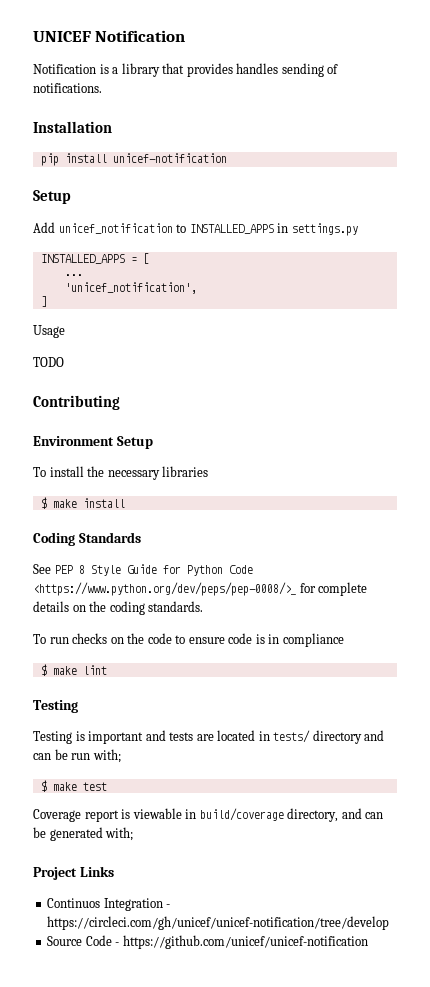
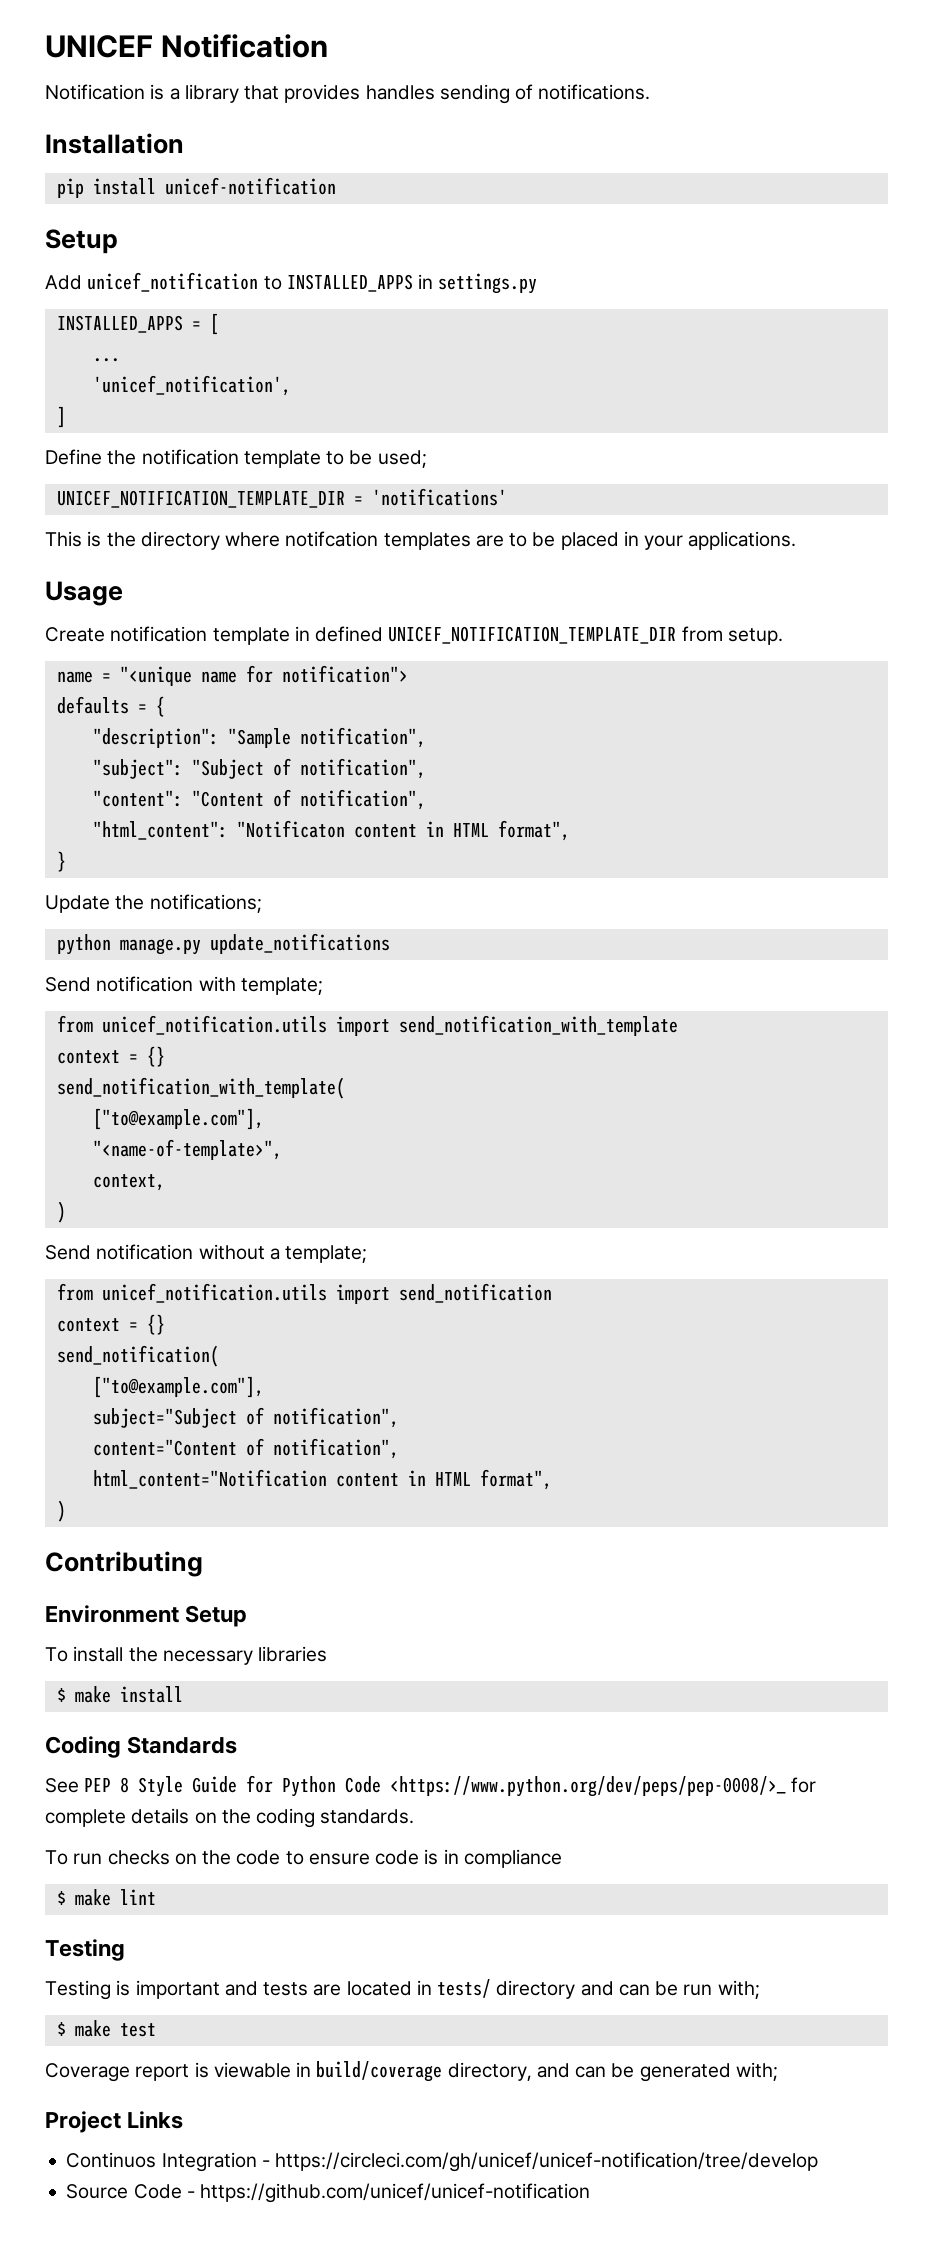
+ Define the notification template to be used;
+ UNICEF_NOTIFICATION_TEMPLATE_DIR = 'notifications'
+ This is the directory where notifcation templates are to be placed in your applications.
  Usage
- TODO
+ Create notification template in defined UNICEF_NOTIFICATION_TEMPLATE_DIR from setup.
+ name = "<unique name for notification">
+ defaults = {
+ "description": "Sample notification",
+ "subject": "Subject of notification",
+ "content": "Content of notification",
+ "html_content": "Notificaton content in HTML format",
+ }
+ Update the notifications;
+ python manage.py update_notifications
+ Send notification with template;
+ from unicef_notification.utils import send_notification_with_template
+ context = {}
+ send_notification_with_template(
+ ["to@example.com"],
+ "<name-of-template>",
+ context,
+ )
+ Send notification without a template;
+ from unicef_notification.utils import send_notification
+ context = {}
+ send_notification(
+ ["to@example.com"],
+ subject="Subject of notification",
+ content="Content of notification",
+ html_content="Notification content in HTML format",
+ )

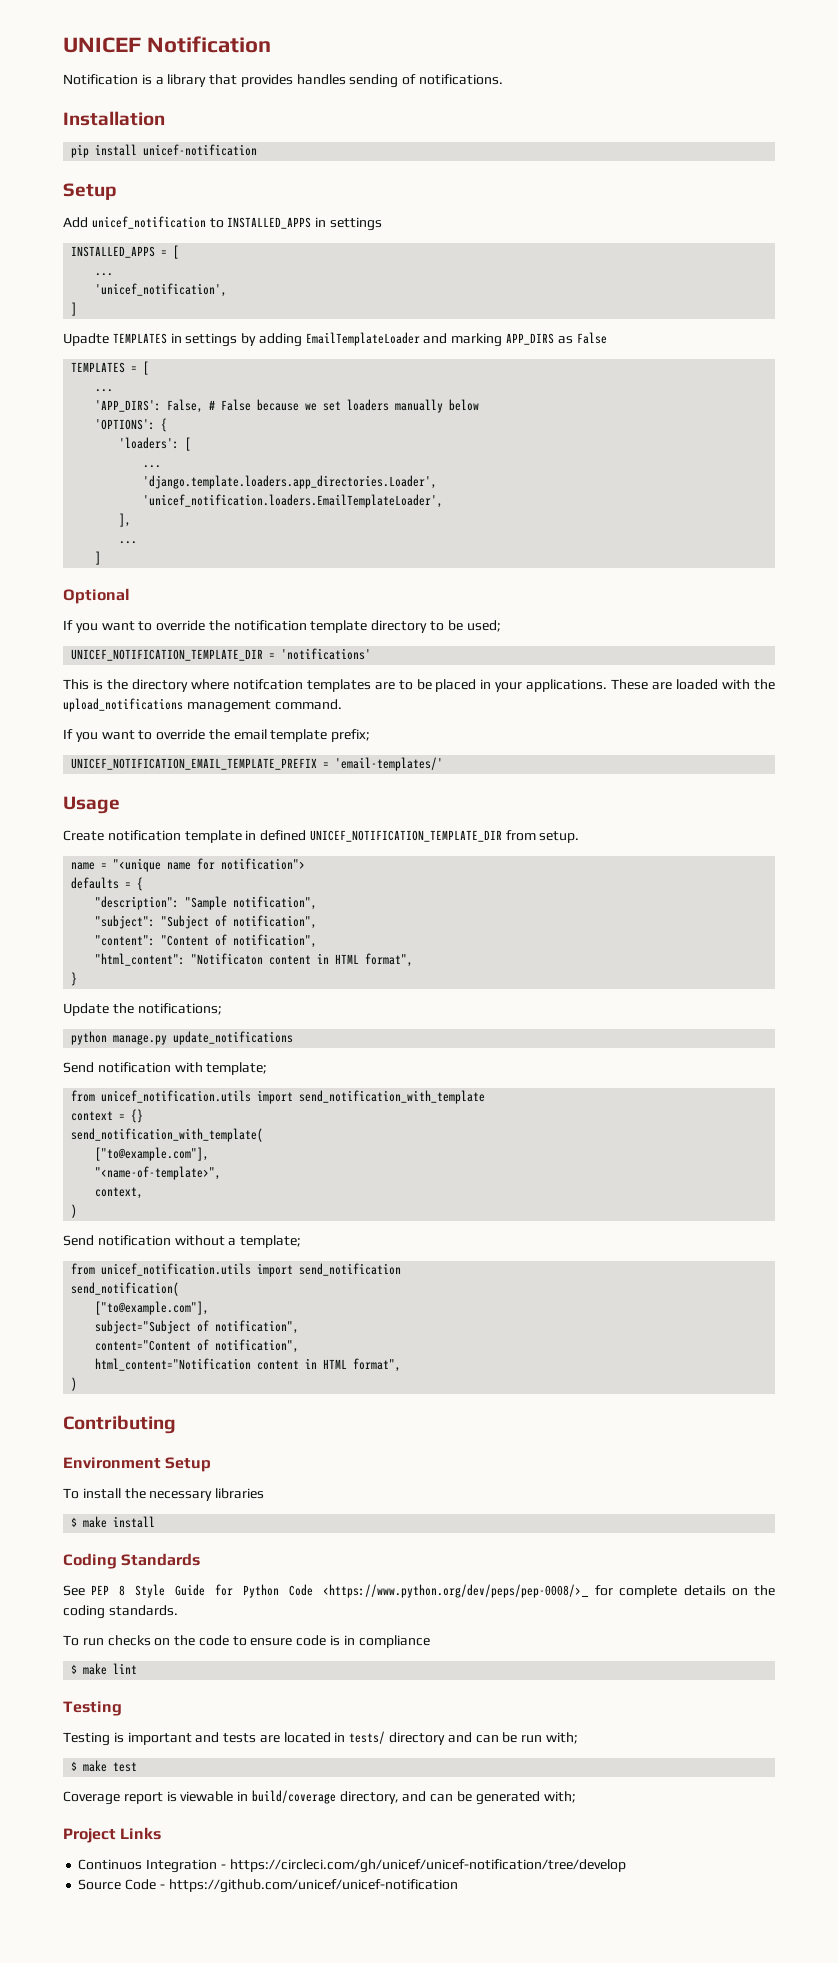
- Add unicef_notification to INSTALLED_APPS in settings.py
+ Add unicef_notification to INSTALLED_APPS in settings
- Define the notification template to be used;
+ Upadte TEMPLATES in settings by adding EmailTemplateLoader and marking APP_DIRS as False
+ TEMPLATES = [
+ ...
+ 'APP_DIRS': False, # False because we set loaders manually below
+ 'OPTIONS': {
+ 'loaders': [
+ ...
+ 'django.template.loaders.app_directories.Loader',
+ 'unicef_notification.loaders.EmailTemplateLoader',
+ ],
+ ...
+ ]
+ Optional
+ If you want to override the notification template directory to be used;
+ These are loaded with the upload_notifications management command.
+ If you want to override the email template prefix;
+ UNICEF_NOTIFICATION_EMAIL_TEMPLATE_PREFIX = 'email-templates/'
  from unicef_notification.utils import send_notification
- context = {}

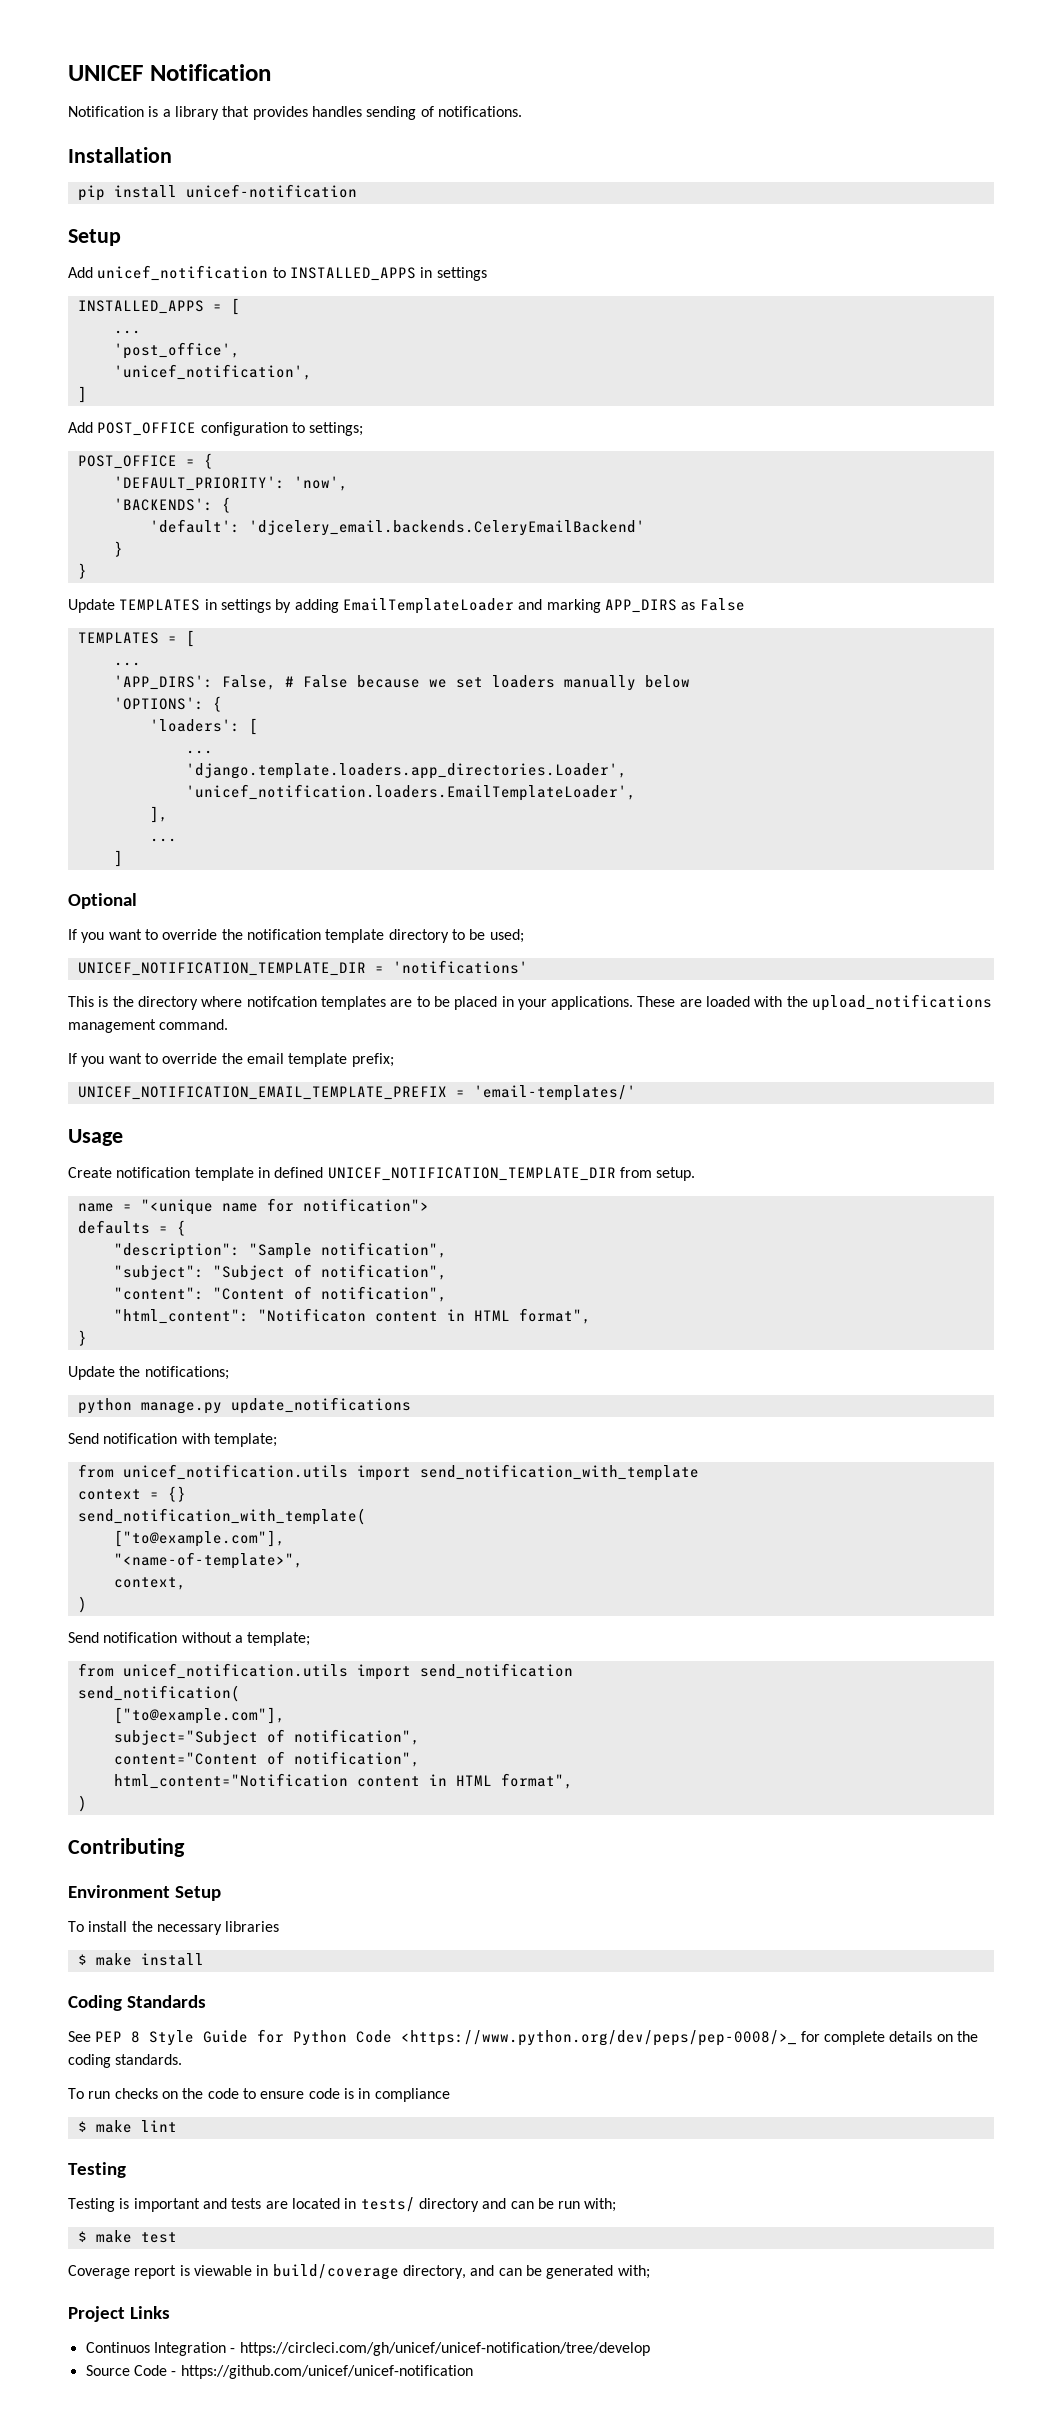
+ 'post_office',
- Upadte TEMPLATES in settings by adding EmailTemplateLoader and marking APP_DIRS as False
+ Add POST_OFFICE configuration to settings;
+ POST_OFFICE = {
+ 'DEFAULT_PRIORITY': 'now',
+ 'BACKENDS': {
+ 'default': 'djcelery_email.backends.CeleryEmailBackend'
+ }
+ }
+ Update TEMPLATES in settings by adding EmailTemplateLoader and marking APP_DIRS as False

